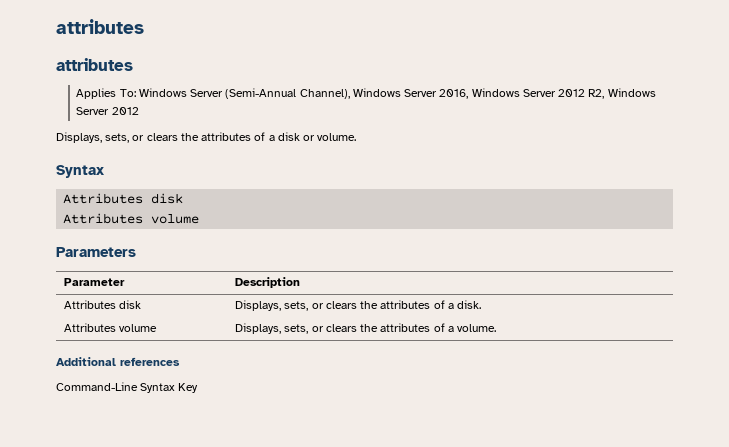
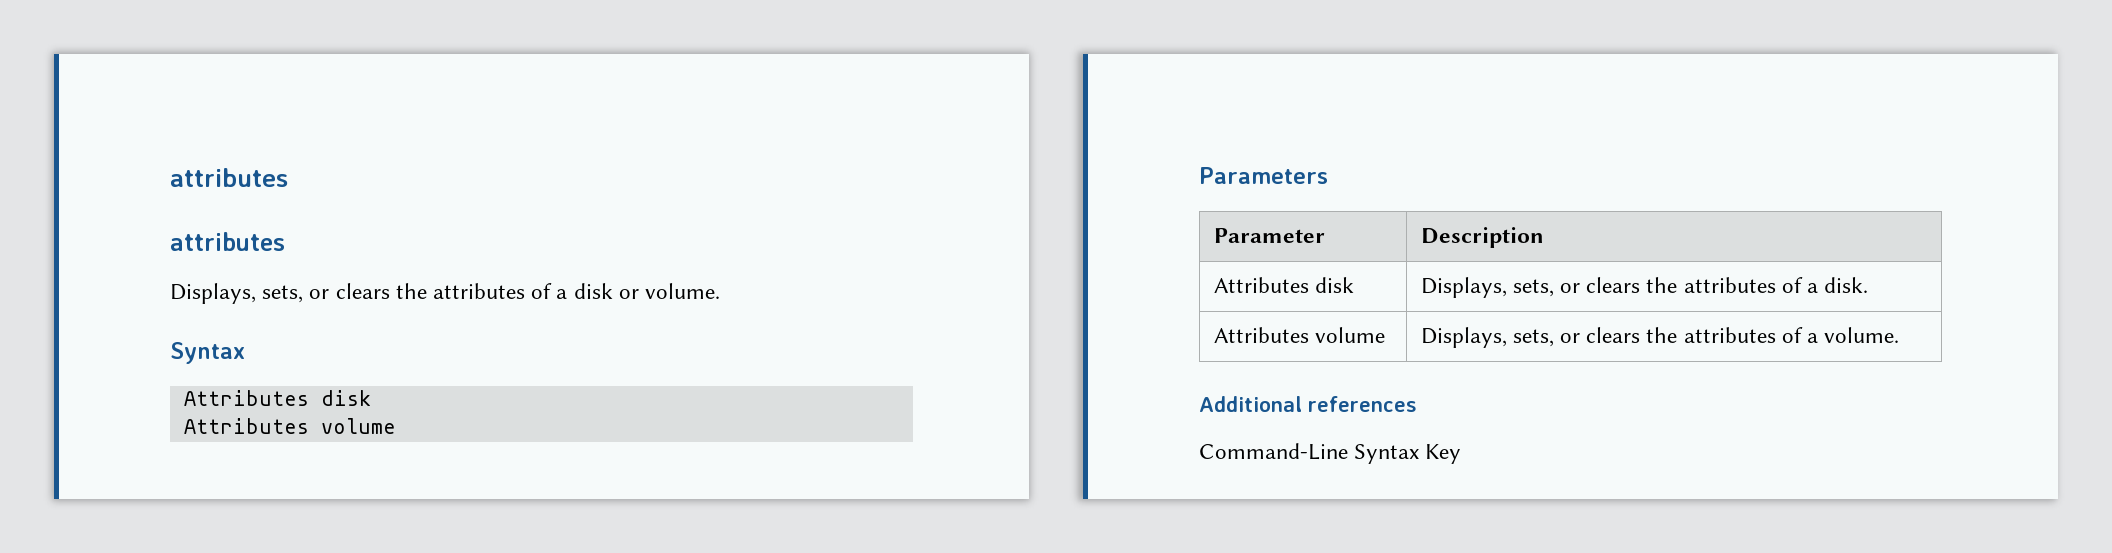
- Applies To: Windows Server (Semi-Annual Channel), Windows Server 2016, Windows Server 2012 R2, Windows Server 2012

